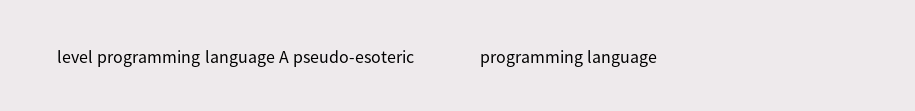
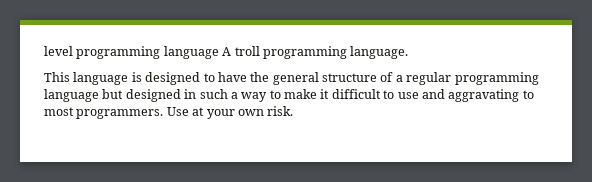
- level programming language A pseudo-esoteric programming language
+ level programming language A troll programming language.
+ This language is designed to have the general structure of a regular programming language but designed in such a way to make it difficult to use and aggravating to most programmers. Use at your own risk.

